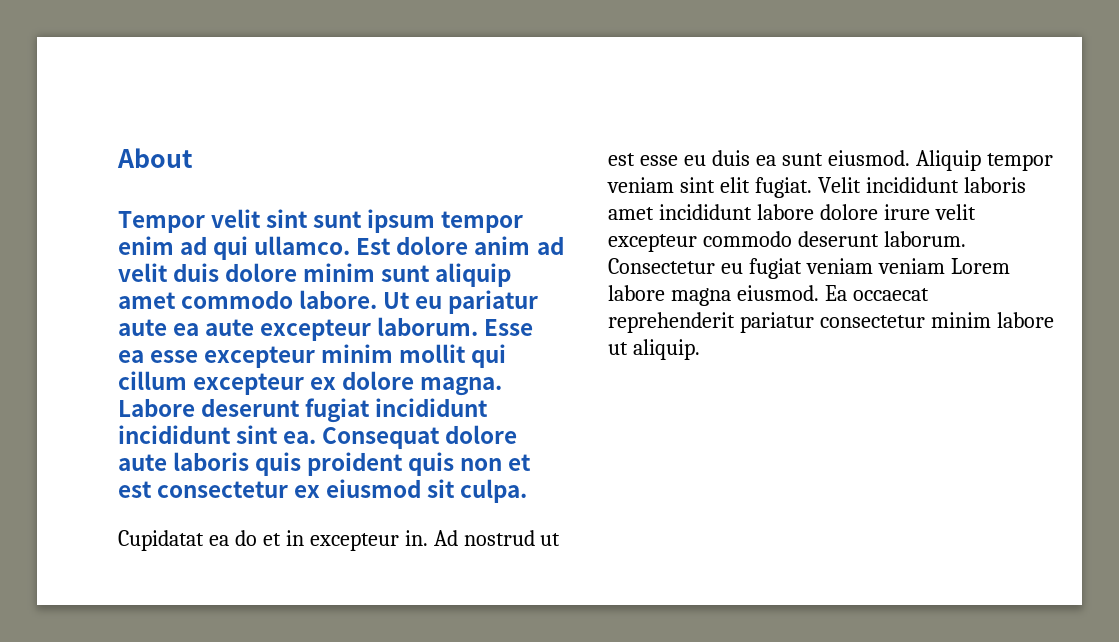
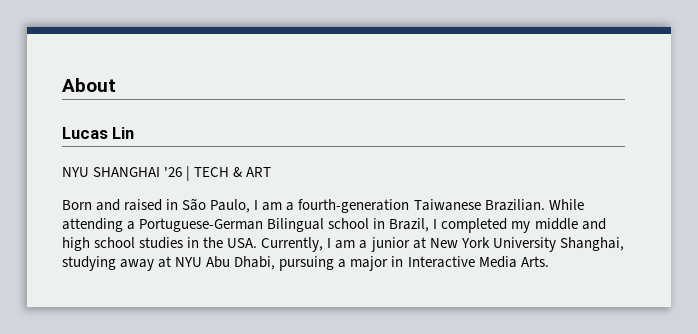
- Tempor velit sint sunt ipsum tempor enim ad qui ullamco. Est dolore anim ad velit duis dolore minim sunt aliquip amet commodo labore. Ut eu pariatur aute ea aute excepteur laborum. Esse ea esse excepteur minim mollit qui cillum excepteur ex dolore magna. Labore deserunt fugiat incididunt incididunt sint ea. Consequat dolore aute laboris quis proident quis non et est consectetur ex eiusmod sit culpa.
- Cupidatat ea do et in excepteur in. Ad nostrud ut est esse eu duis ea sunt eiusmod. Aliquip tempor veniam sint elit fugiat. Velit incididunt laboris amet incididunt labore dolore irure velit excepteur commodo deserunt laborum. Consectetur eu fugiat veniam veniam Lorem labore magna eiusmod. Ea occaecat reprehenderit pariatur consectetur minim labore ut aliquip.
+ Lucas Lin
+ NYU SHANGHAI '26 | TECH & ART
+ Born and raised in São Paulo, I am a fourth-generation Taiwanese Brazilian. While attending a Portuguese-German Bilingual school in Brazil, I completed my middle and high school studies in the USA. Currently, I am a junior at New York University Shanghai, studying away at NYU Abu Dhabi, pursuing a major in Interactive Media Arts.

